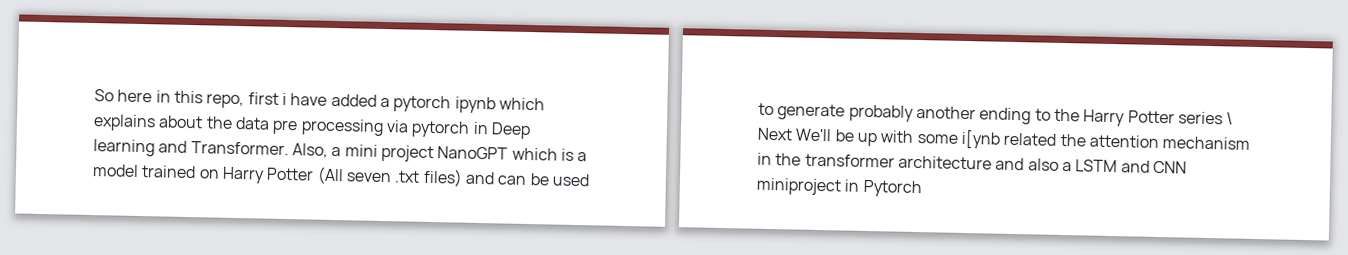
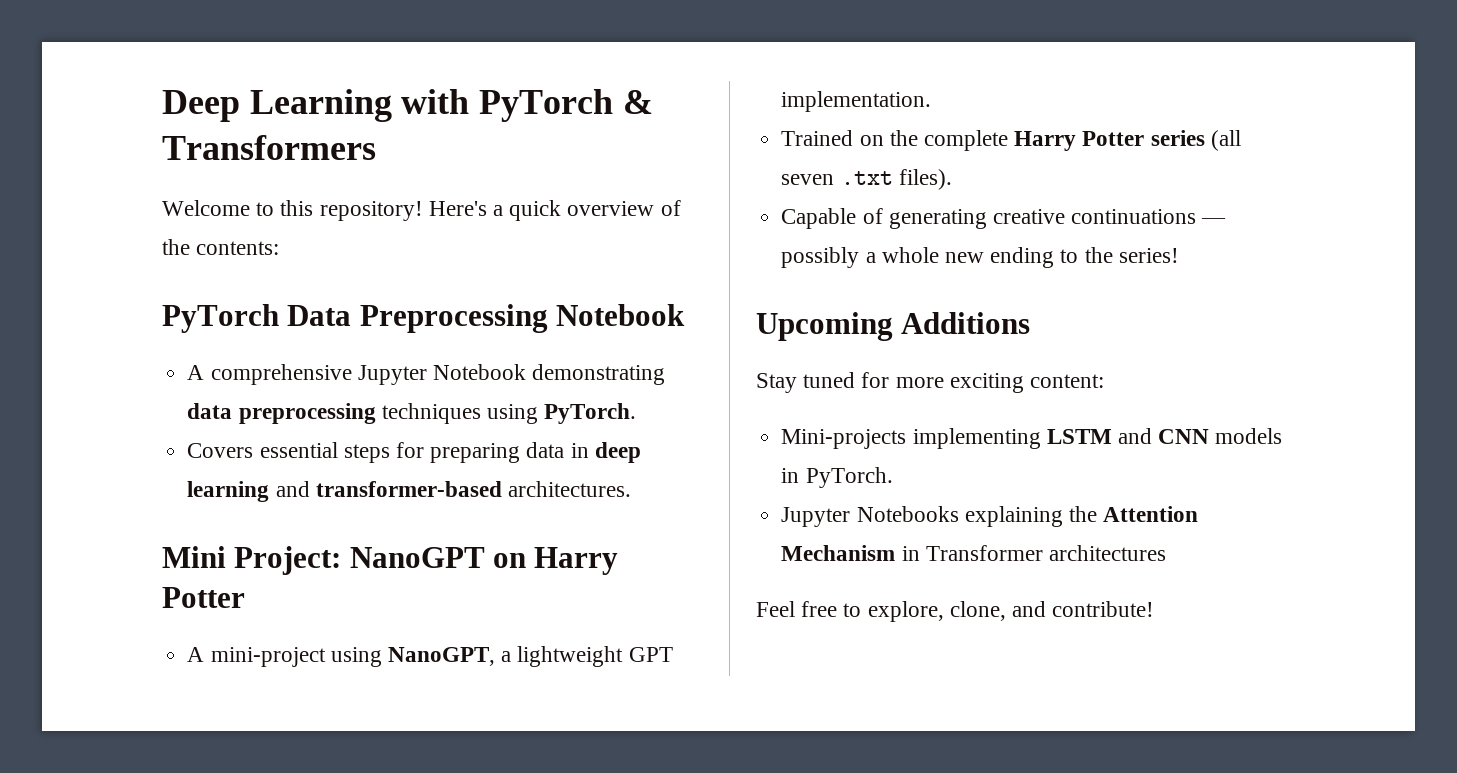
- So here in this repo, first i have added a pytorch ipynb which explains about the data pre processing via pytorch in Deep learning and Transformer. Also, a mini project NanoGPT which is a model trained on Harry Potter (All seven .txt files) and can be used to generate probably another ending to the Harry Potter series \ Next We'll be up with some i[ynb related the attention mechanism in the transformer architecture and also a LSTM and CNN miniproject in Pytorch
+ Deep Learning with PyTorch & Transformers
+ Welcome to this repository! Here's a quick overview of the contents:
+ PyTorch Data Preprocessing Notebook
+ A comprehensive Jupyter Notebook demonstrating data preprocessing techniques using PyTorch.
+ Covers essential steps for preparing data in deep learning and transformer-based architectures.
+ Mini Project: NanoGPT on Harry Potter
+ A mini-project using NanoGPT, a lightweight GPT implementation.
+ Trained on the complete Harry Potter series (all seven .txt files).
+ Capable of generating creative continuations — possibly a whole new ending to the series!
+ Upcoming Additions
+ Stay tuned for more exciting content:
+ Mini-projects implementing LSTM and CNN models in PyTorch.
+ Jupyter Notebooks explaining the Attention Mechanism in Transformer architectures
+ Feel free to explore, clone, and contribute!

